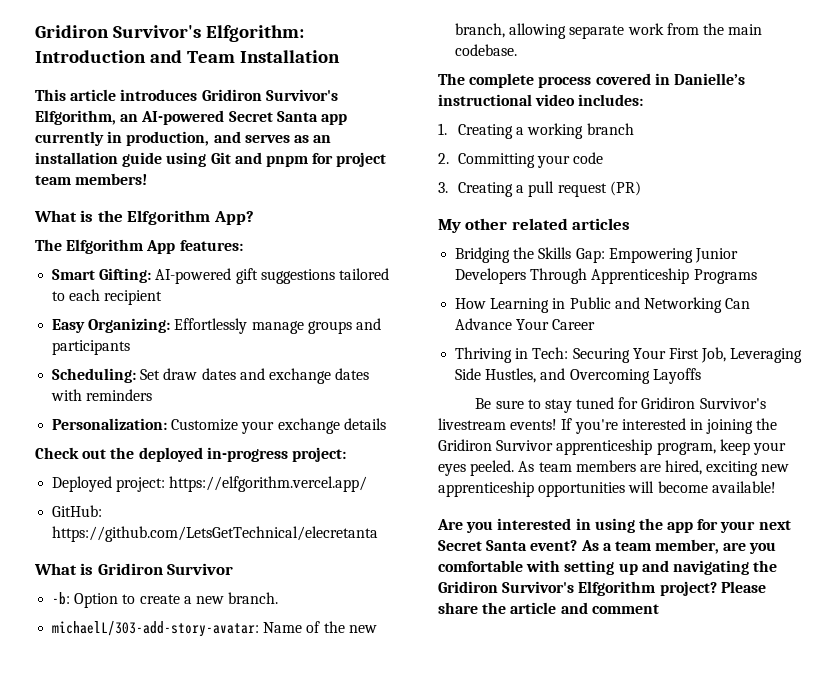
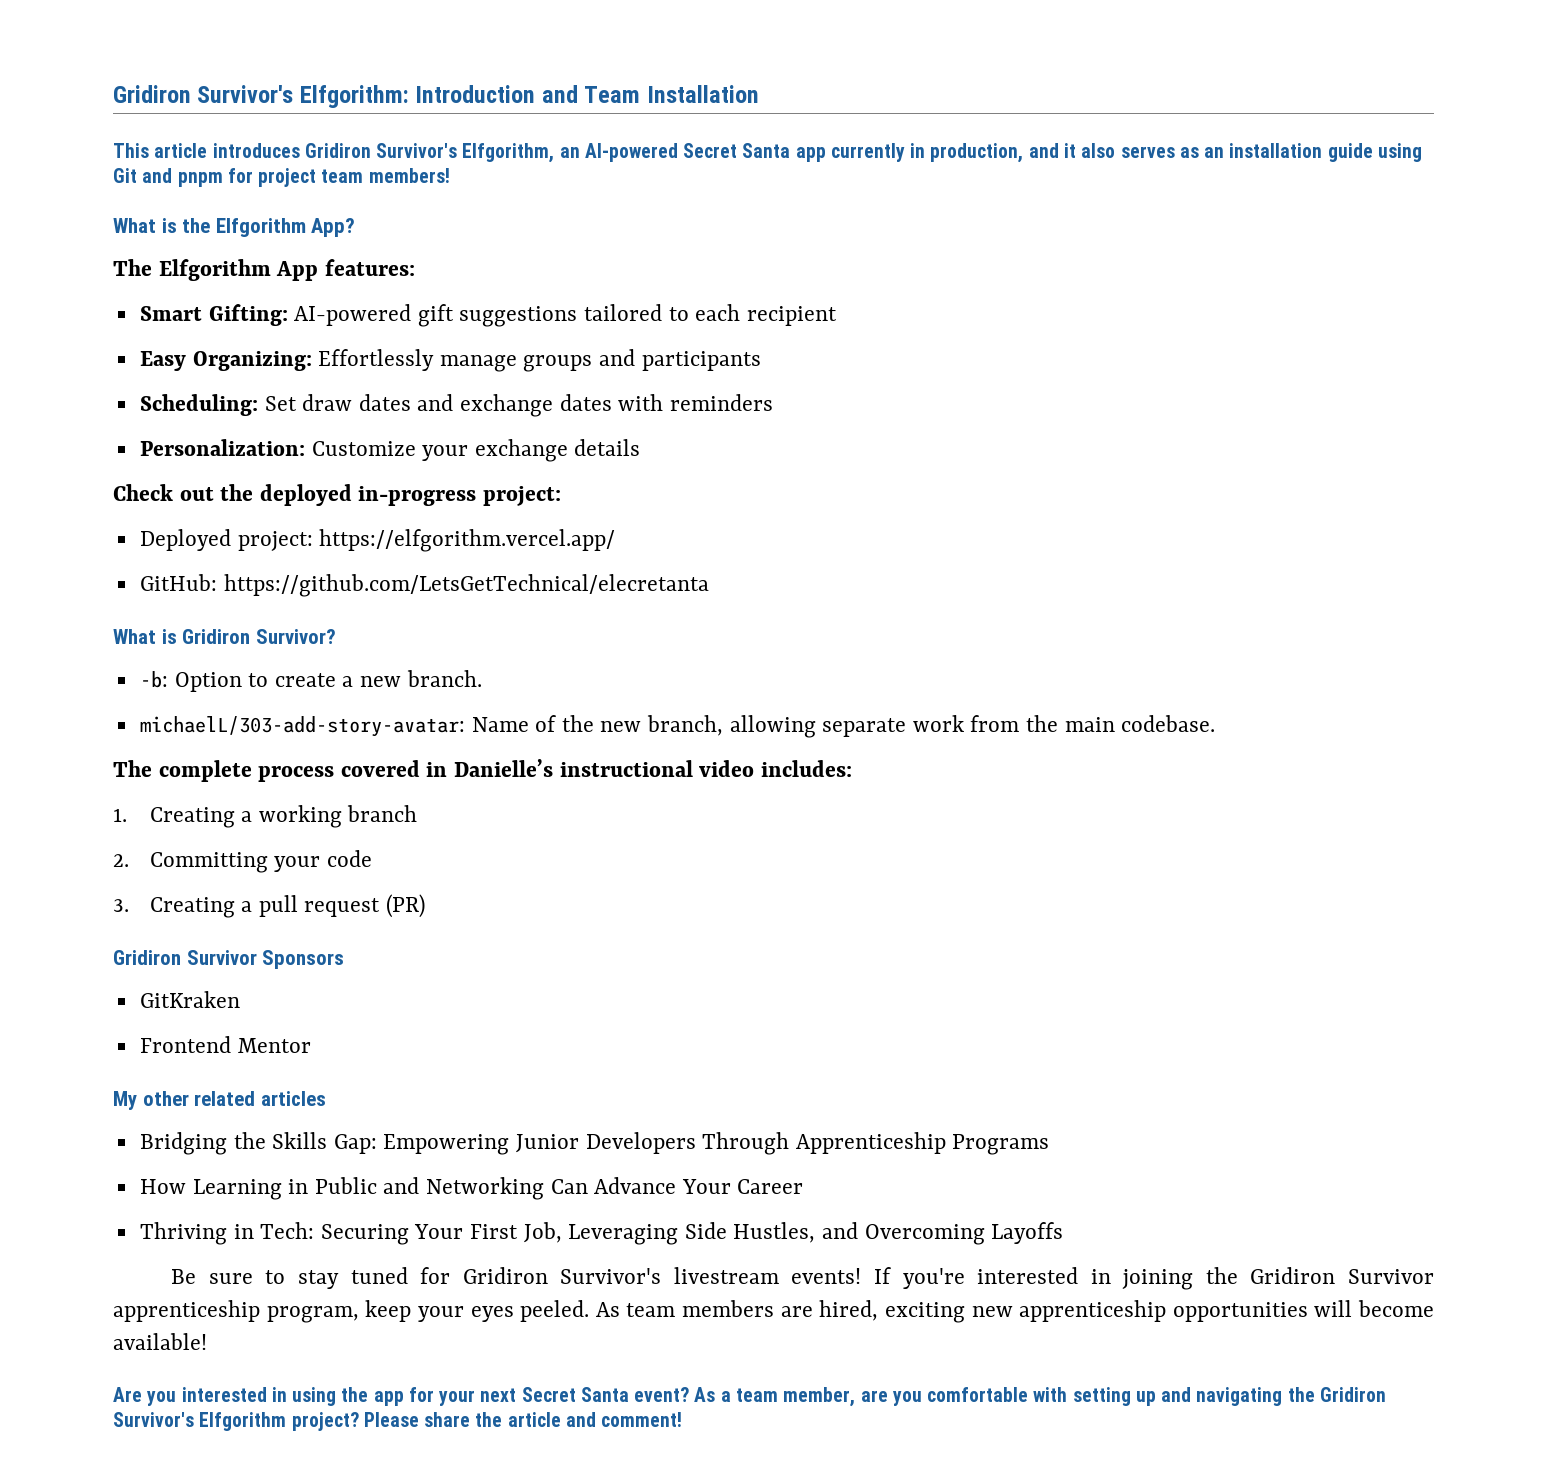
- This article introduces Gridiron Survivor's Elfgorithm, an AI-powered Secret Santa app currently in production, and serves as an installation guide using Git and pnpm for project team members!
+ This article introduces Gridiron Survivor's Elfgorithm, an AI-powered Secret Santa app currently in production, and it also serves as an installation guide using Git and pnpm for project team members!
- What is Gridiron Survivor
+ What is Gridiron Survivor?
+ Gridiron Survivor Sponsors
+ GitKraken
+ Frontend Mentor
- Please share the article and comment
+ Please share the article and comment!

